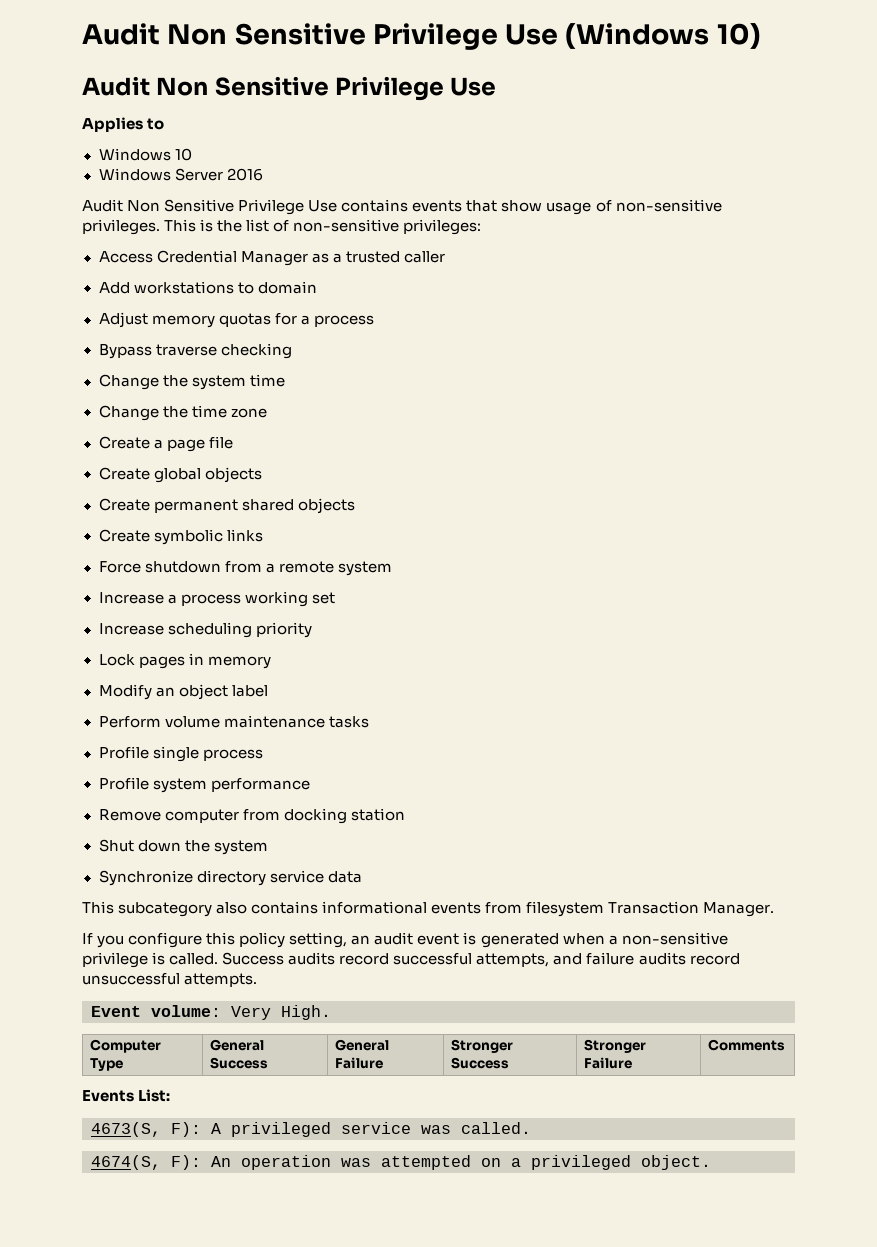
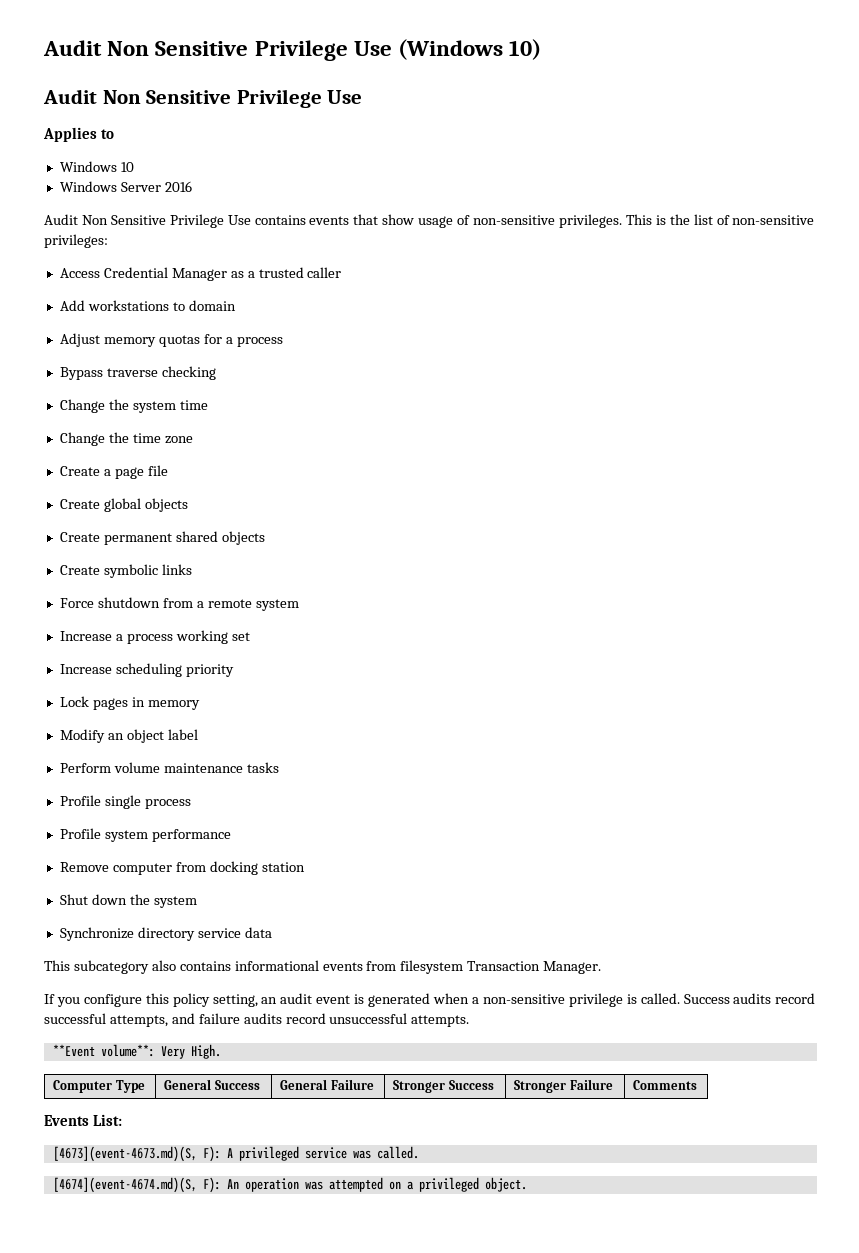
- Event volume: Very High.
+ **Event volume**: Very High.
- 4673(S, F): A privileged service was called.
+ [4673](event-4673.md)(S, F): A privileged service was called.
- 4674(S, F): An operation was attempted on a privileged object.
+ [4674](event-4674.md)(S, F): An operation was attempted on a privileged object.

